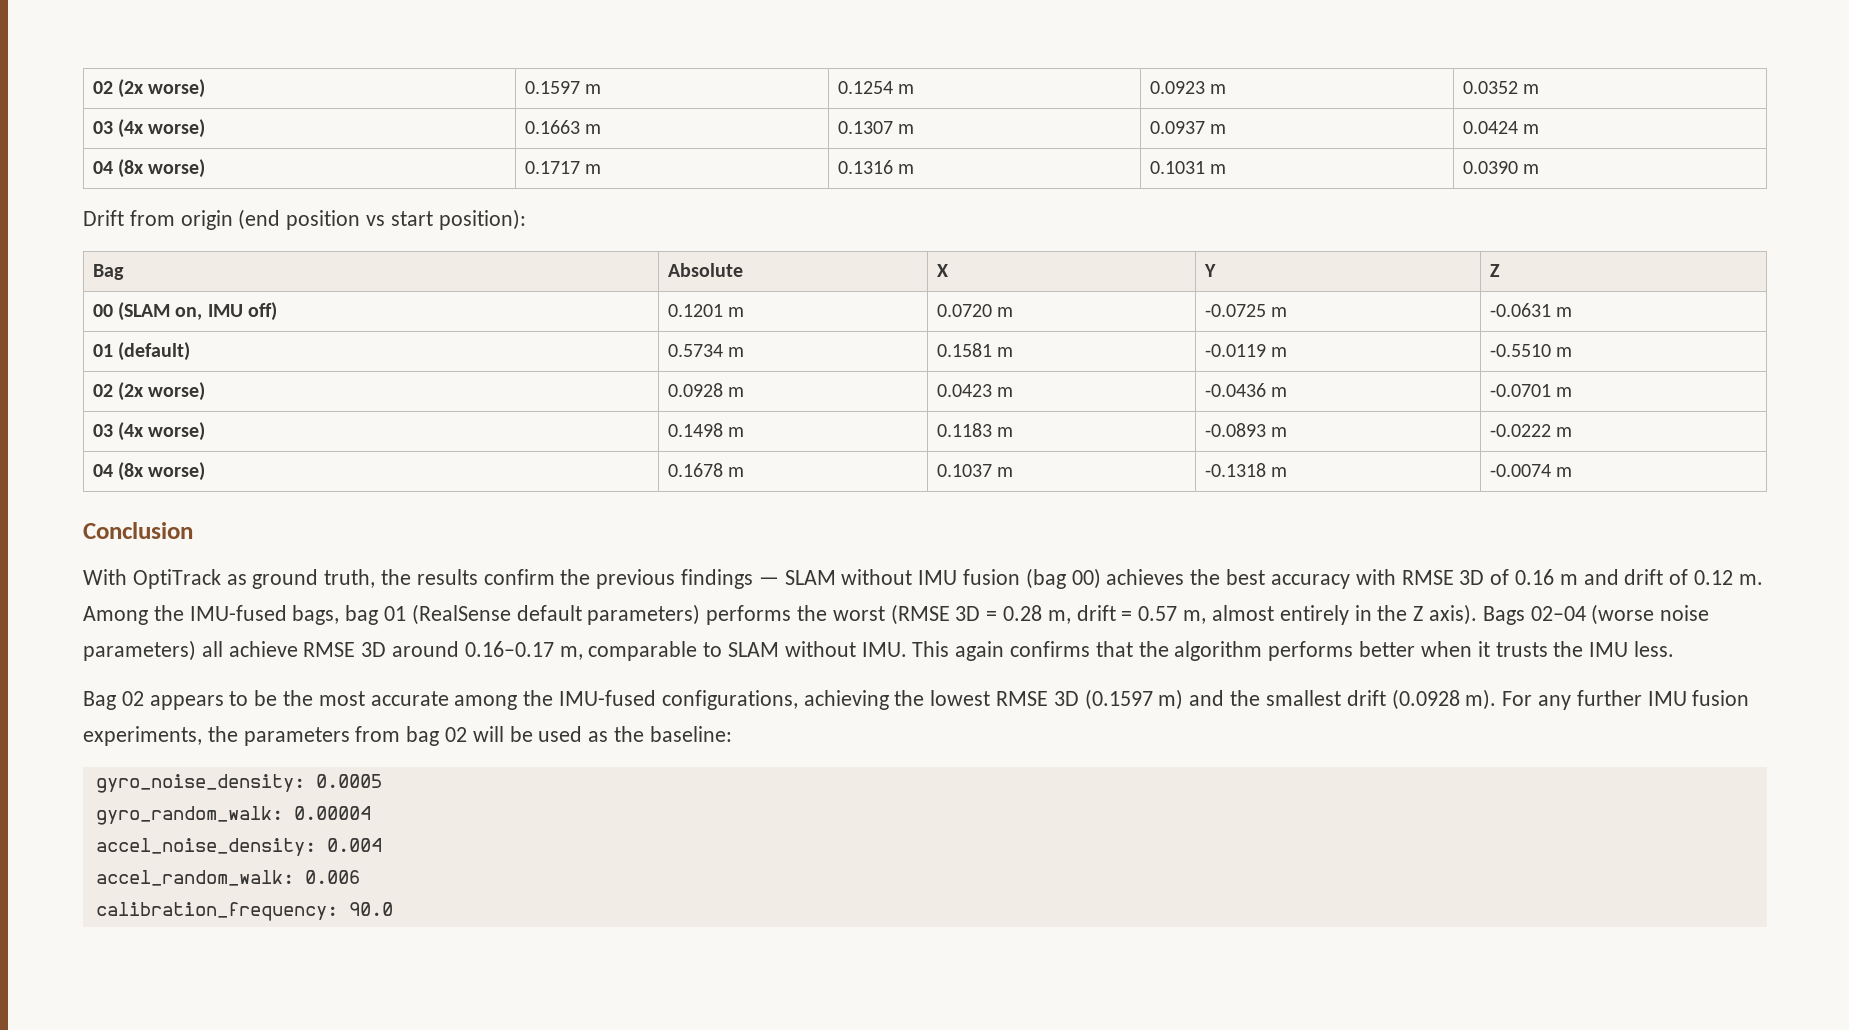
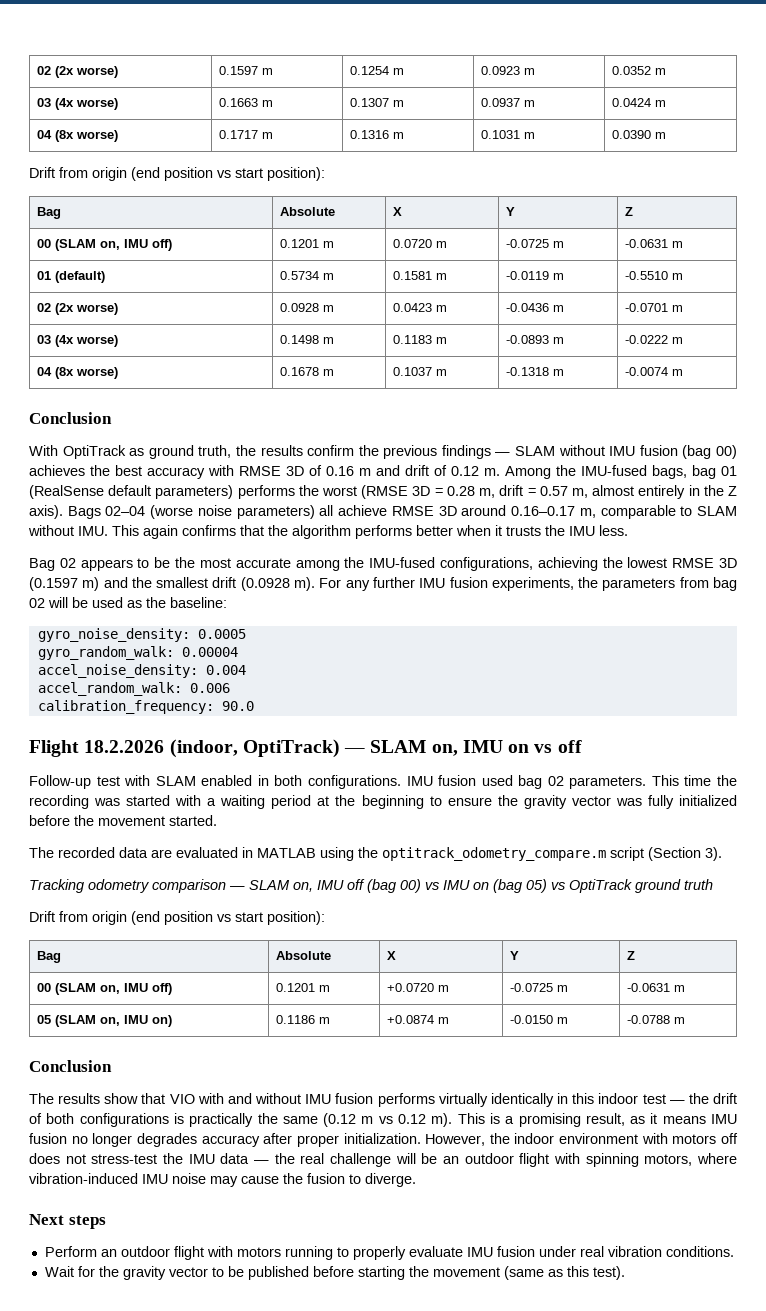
+ Flight 18.2.2026 (indoor, OptiTrack) — SLAM on, IMU on vs off
+ Follow-up test with SLAM enabled in both configurations. IMU fusion used bag 02 parameters. This time the recording was started with a waiting period at the beginning to ensure the gravity vector was fully initialized before the movement started.
+ The recorded data are evaluated in MATLAB using the optitrack_odometry_compare.m script (Section 3).
+ Tracking odometry comparison — SLAM on, IMU off (bag 00) vs IMU on (bag 05) vs OptiTrack ground truth
+ Drift from origin (end position vs start position):
+ Bag | Absolute | X | Y | Z
+ 00 (SLAM on, IMU off) | 0.1201 m | +0.0720 m | -0.0725 m | -0.0631 m
+ 05 (SLAM on, IMU on) | 0.1186 m | +0.0874 m | -0.0150 m | -0.0788 m
+ Conclusion
+ The results show that VIO with and without IMU fusion performs virtually identically in this indoor test — the drift of both configurations is practically the same (0.12 m vs 0.12 m). This is a promising result, as it means IMU fusion no longer degrades accuracy after proper initialization. However, the indoor environment with motors off does not stress-test the IMU data — the real challenge will be an outdoor flight with spinning motors, where vibration-induced IMU noise may cause the fusion to diverge.
+ Next steps
+ Perform an outdoor flight with motors running to properly evaluate IMU fusion under real vibration conditions.
+ Wait for the gravity vector to be published before starting the movement (same as this test).

